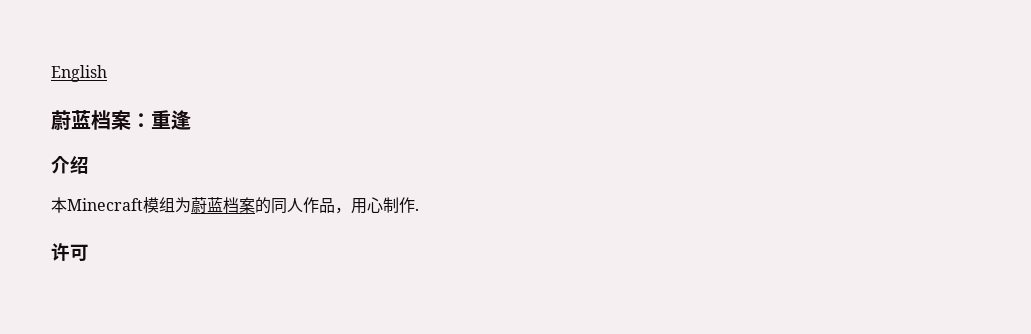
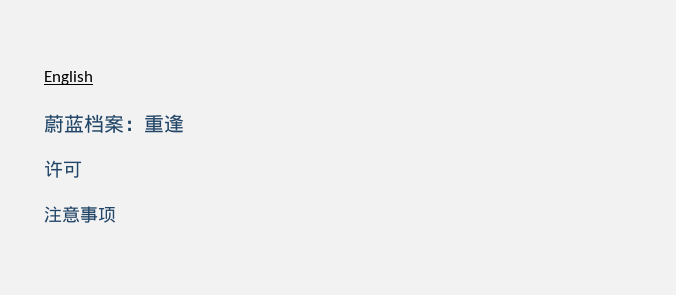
- 介绍
- 本Minecraft模组为蔚蓝档案的同人作品，用心制作.
+ 注意事项

